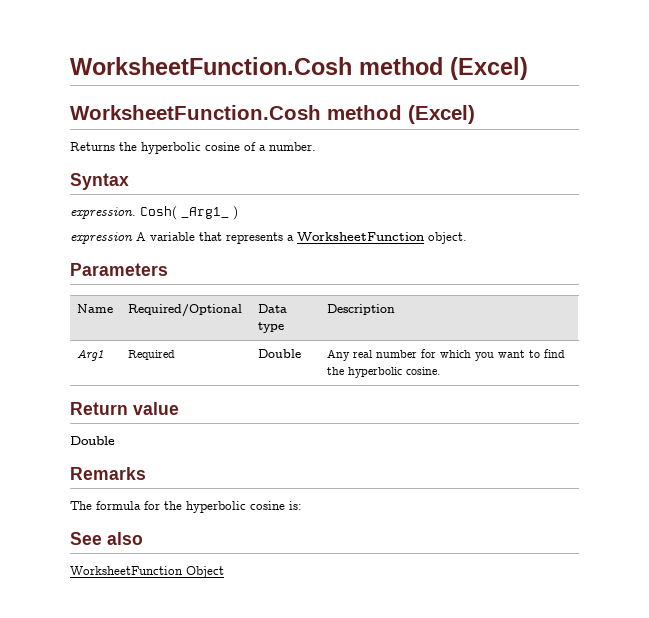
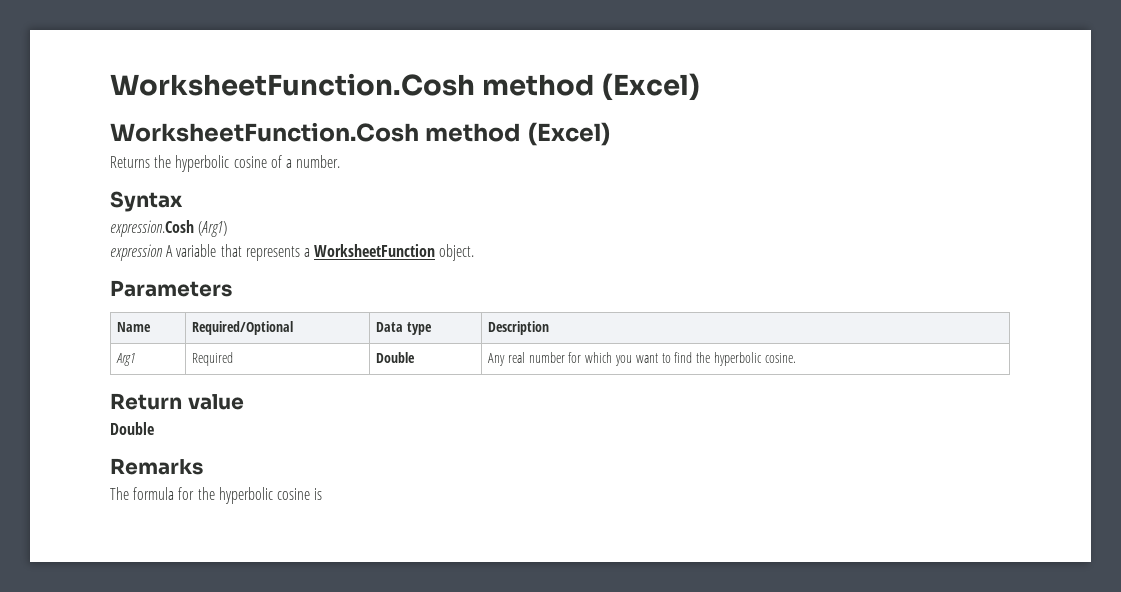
- expression. Cosh( _Arg1_ )
+ expression.Cosh (Arg1)
- The formula for the hyperbolic cosine is:
- See also
- WorksheetFunction Object
+ The formula for the hyperbolic cosine is

